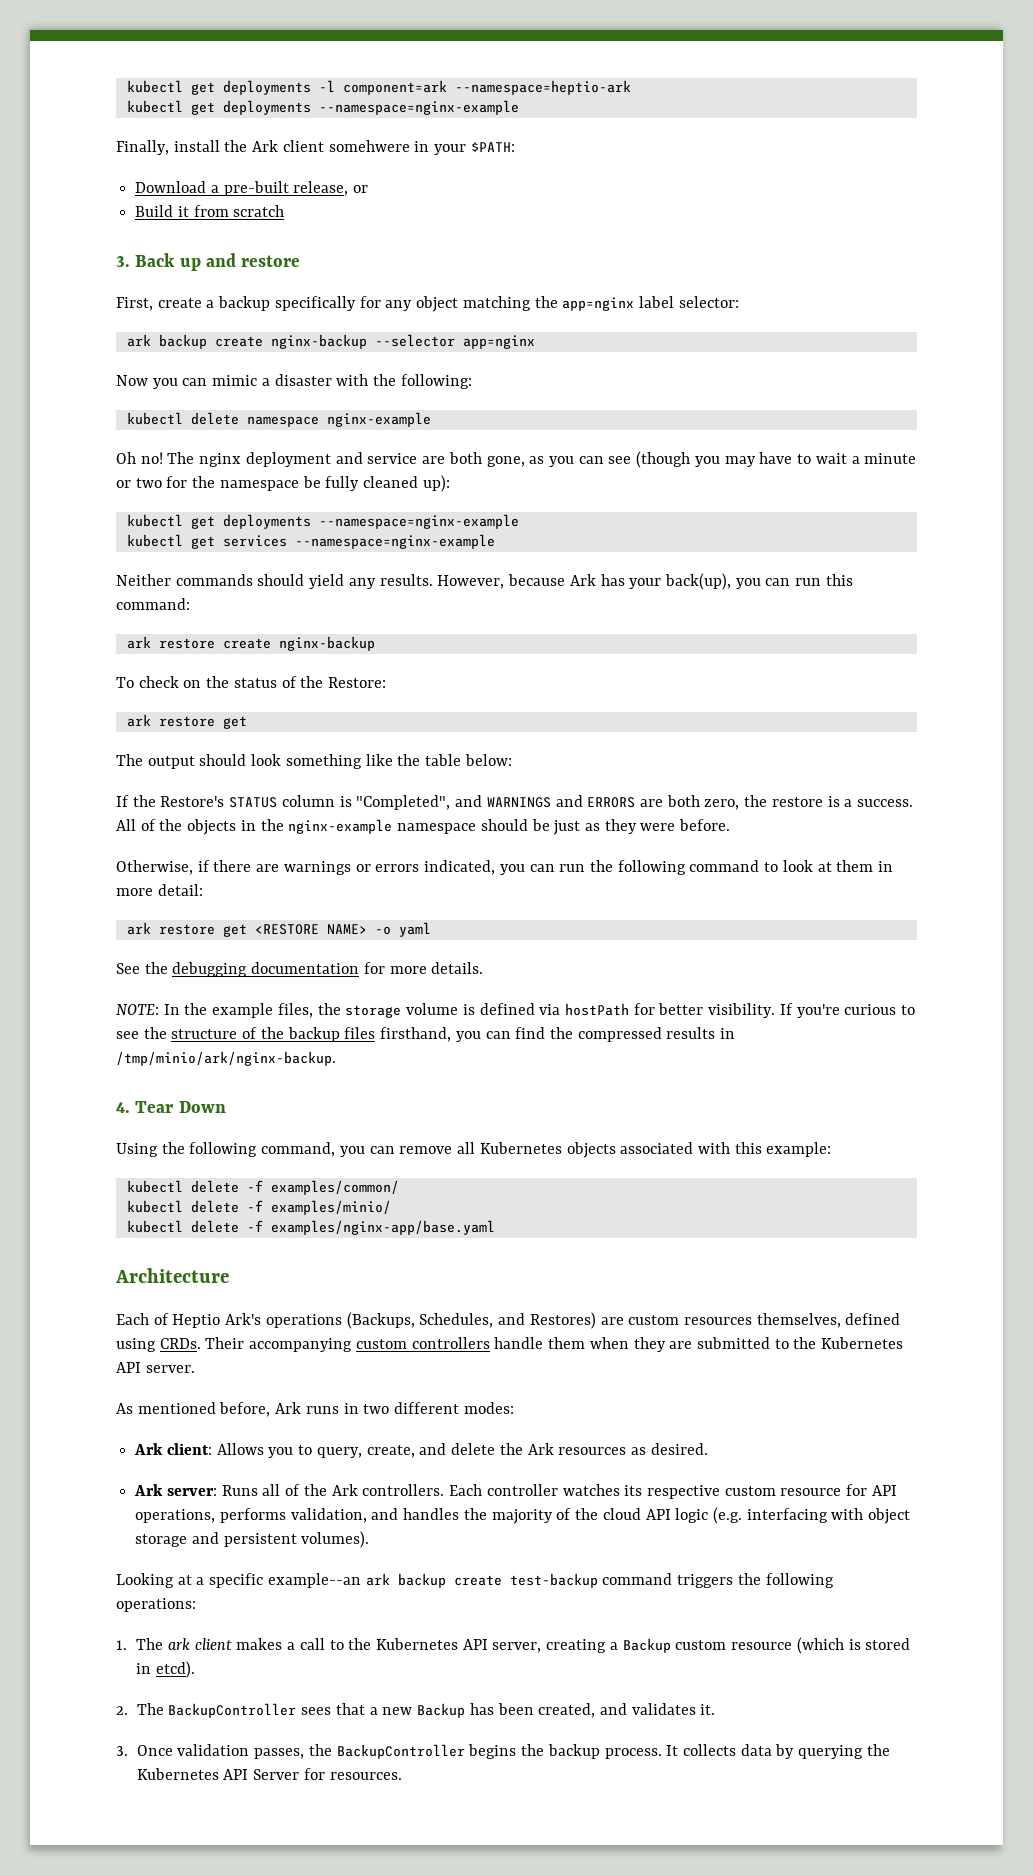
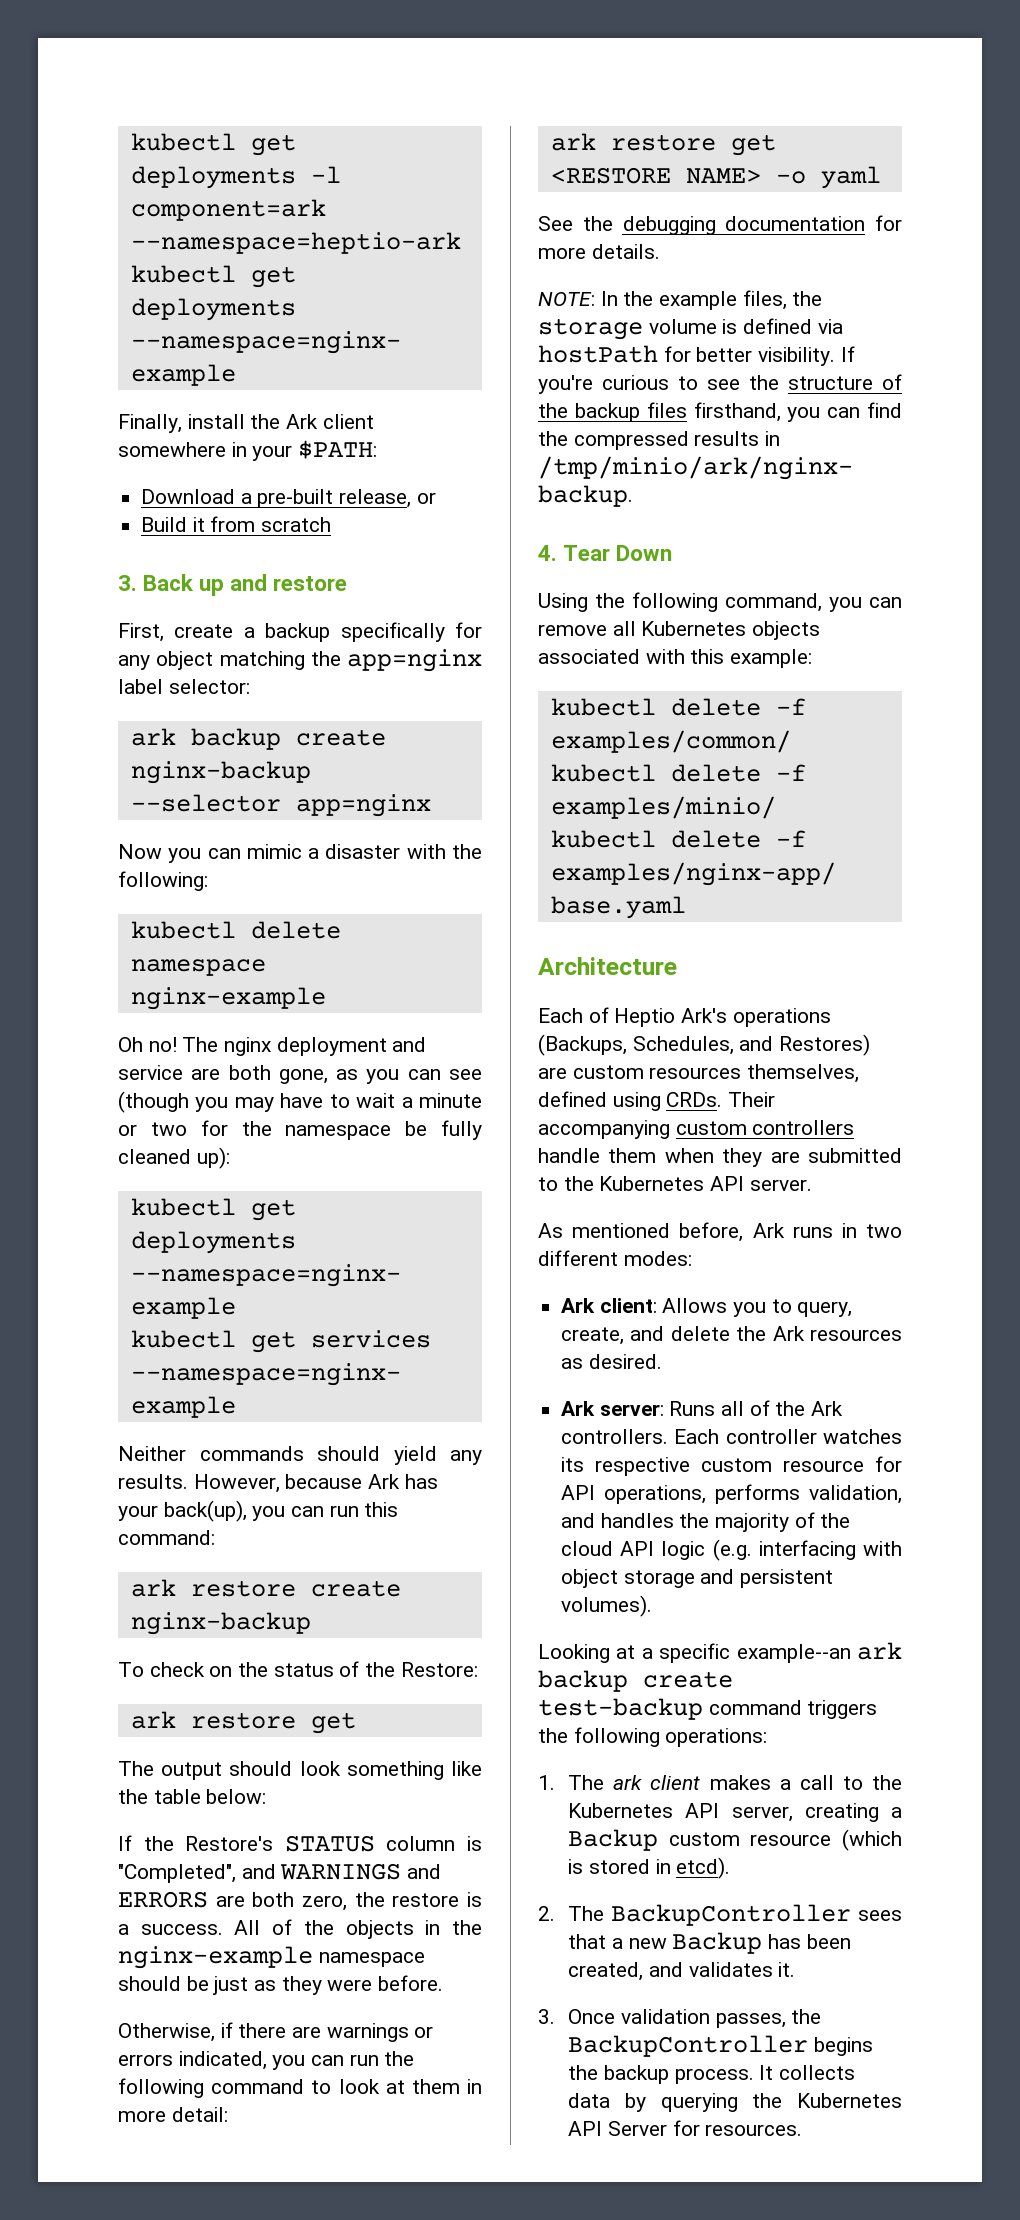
- Finally, install the Ark client somehwere in your $PATH:
+ Finally, install the Ark client somewhere in your $PATH:

